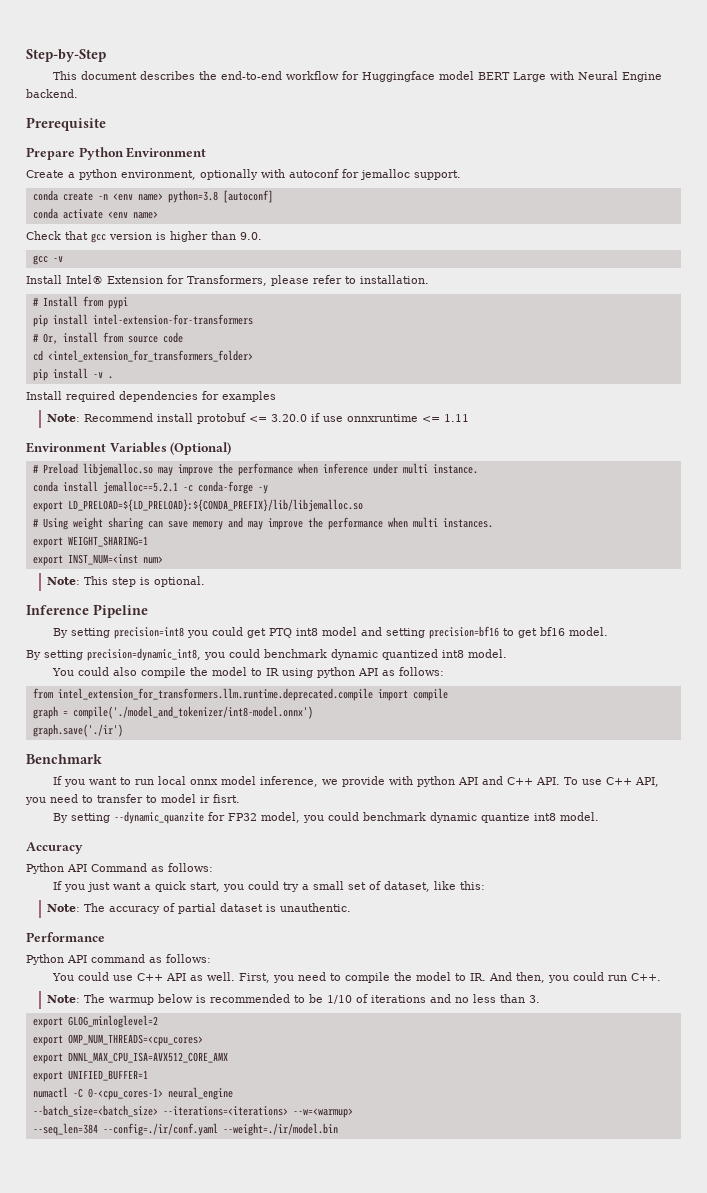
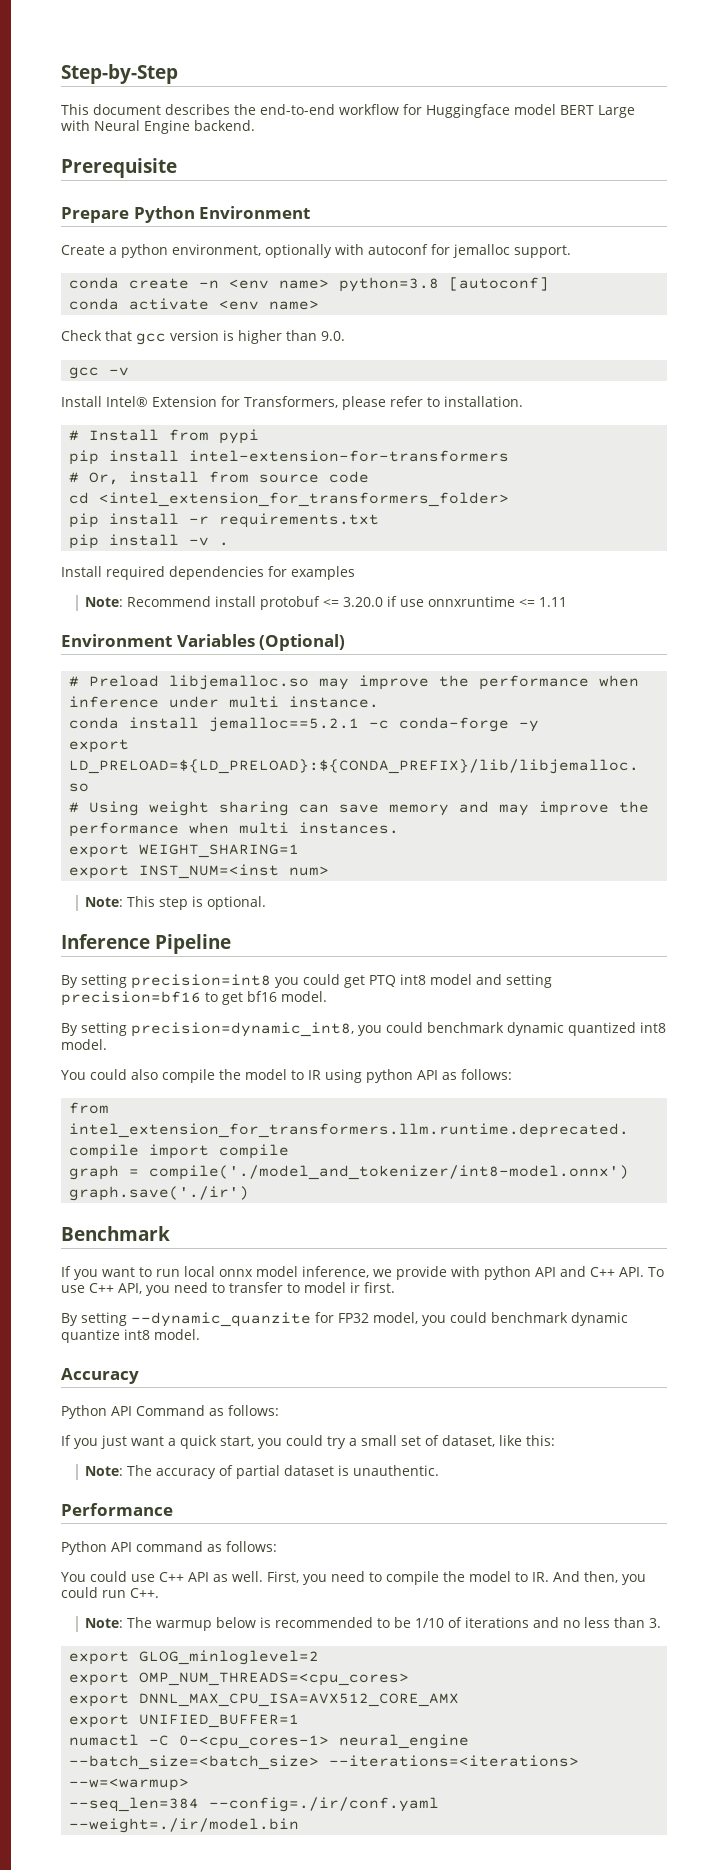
+ pip install -r requirements.txt
- If you want to run local onnx model inference, we provide with python API and C++ API. To use C++ API, you need to transfer to model ir fisrt.
+ If you want to run local onnx model inference, we provide with python API and C++ API. To use C++ API, you need to transfer to model ir first.

